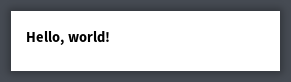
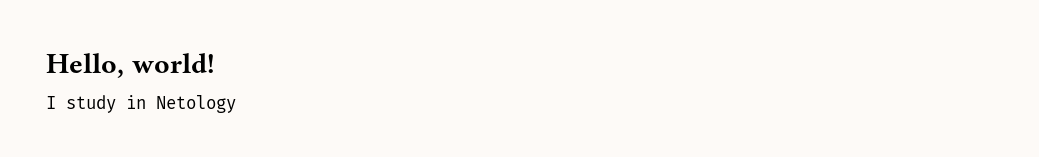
+ I study in Netology

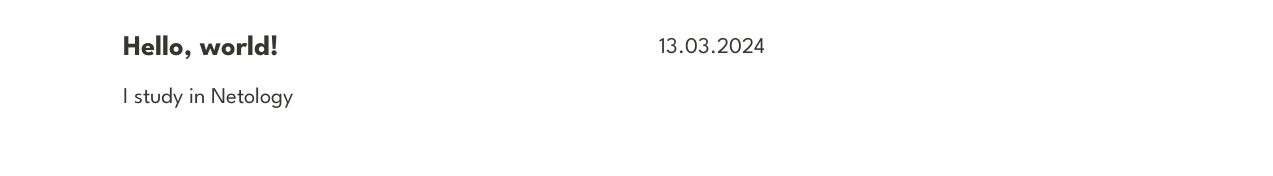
+ 13.03.2024

